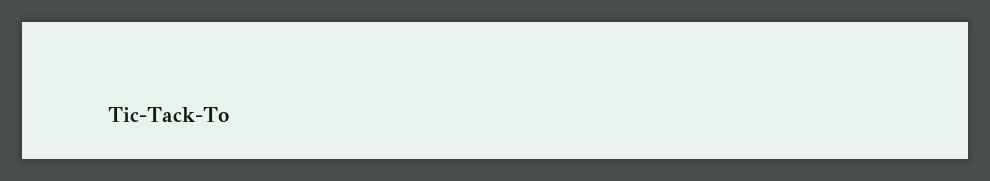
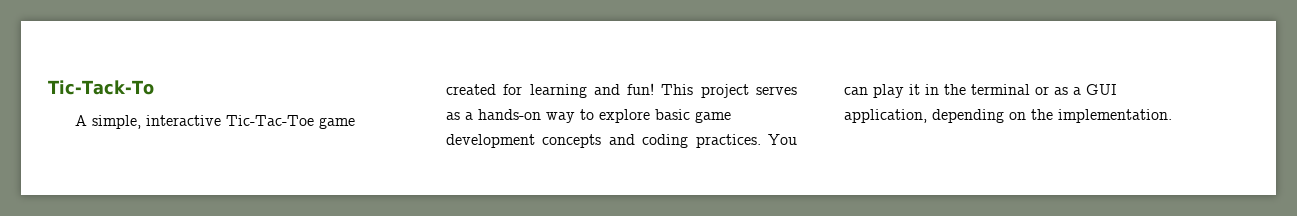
+ A simple, interactive Tic-Tac-Toe game created for learning and fun! This project serves as a hands-on way to explore basic game development concepts and coding practices. You can play it in the terminal or as a GUI application, depending on the implementation.

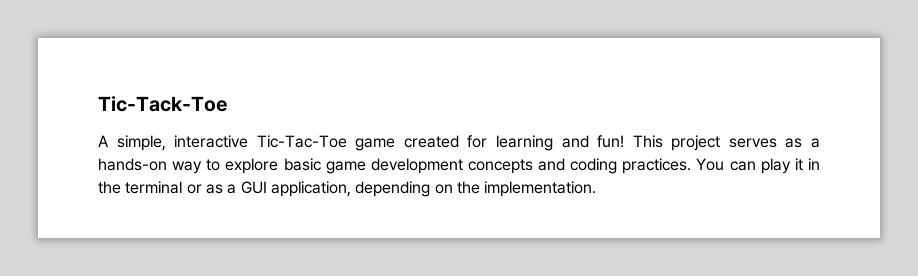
- Tic-Tack-To
+ Tic-Tack-Toe

